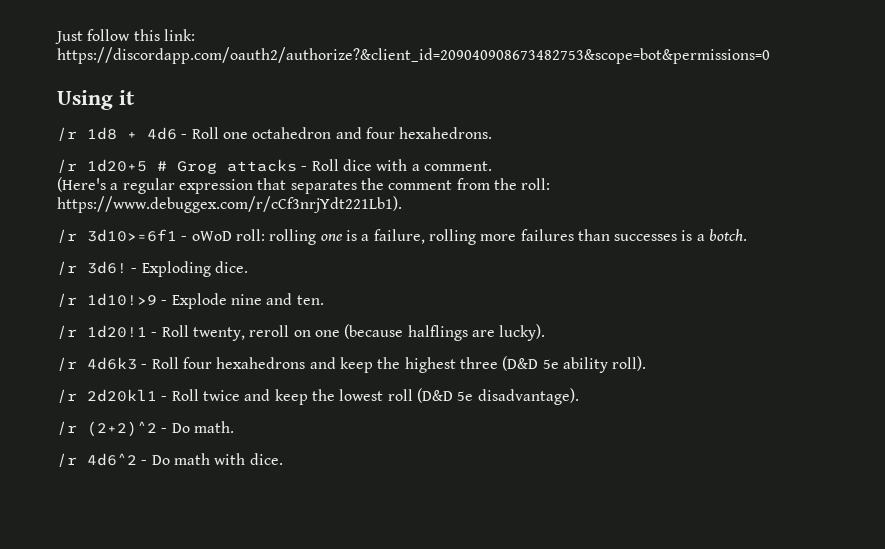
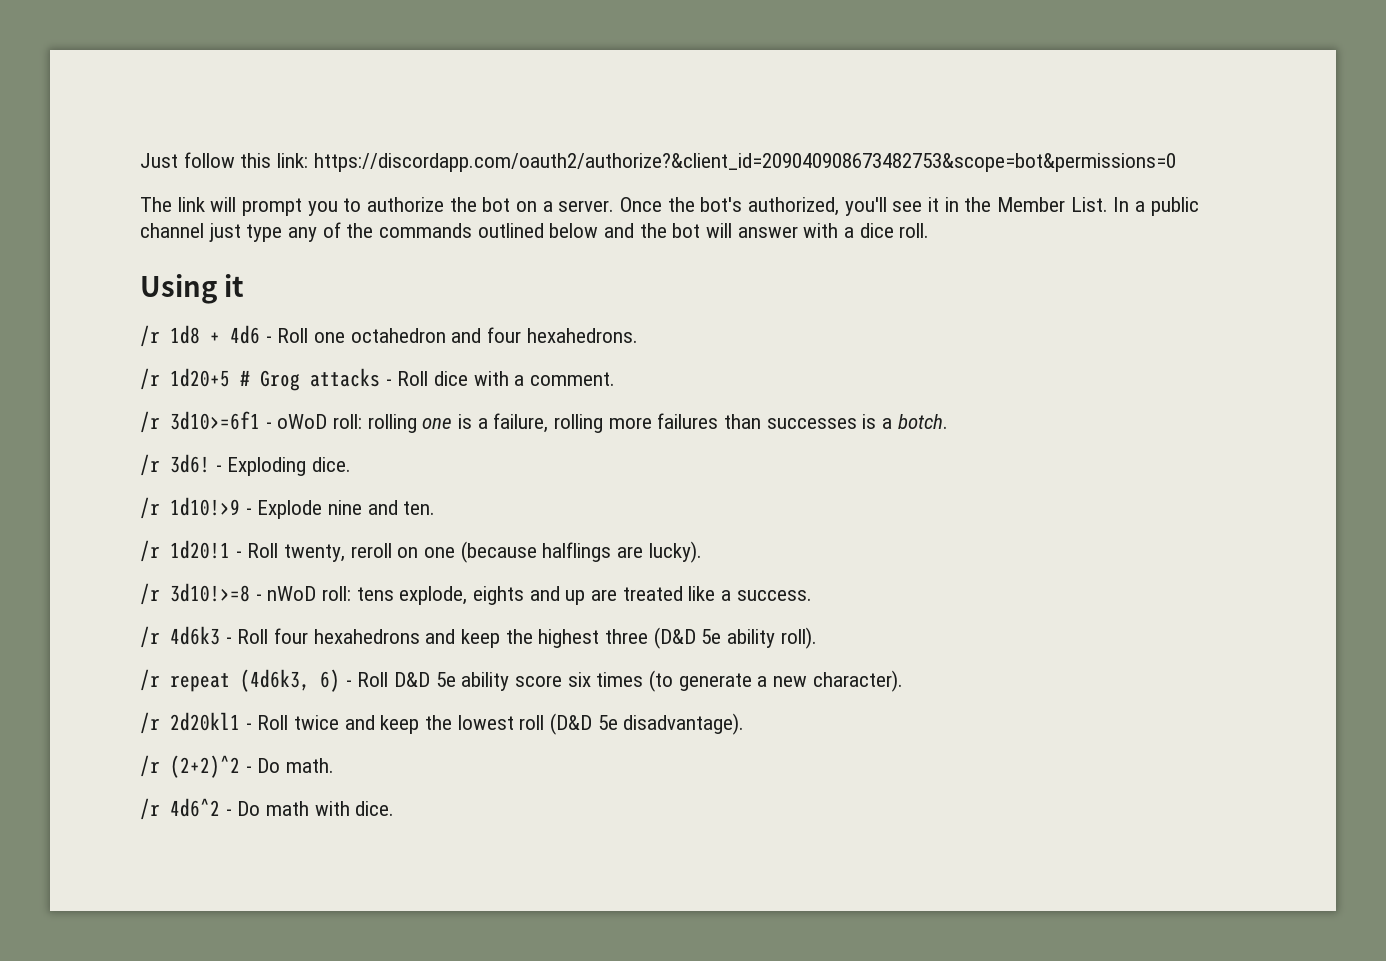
+ The link will prompt you to authorize the bot on a server. Once the bot's authorized, you'll see it in the Member List. In a public channel just type any of the commands outlined below and the bot will answer with a dice roll.
- (Here's a regular expression that separates the comment from the roll: https://www.debuggex.com/r/cCf3nrjYdt221Lb1).
+ /r 3d10!>=8 - nWoD roll: tens explode, eights and up are treated like a success.
+ /r repeat (4d6k3, 6) - Roll D&D 5e ability score six times (to generate a new character).

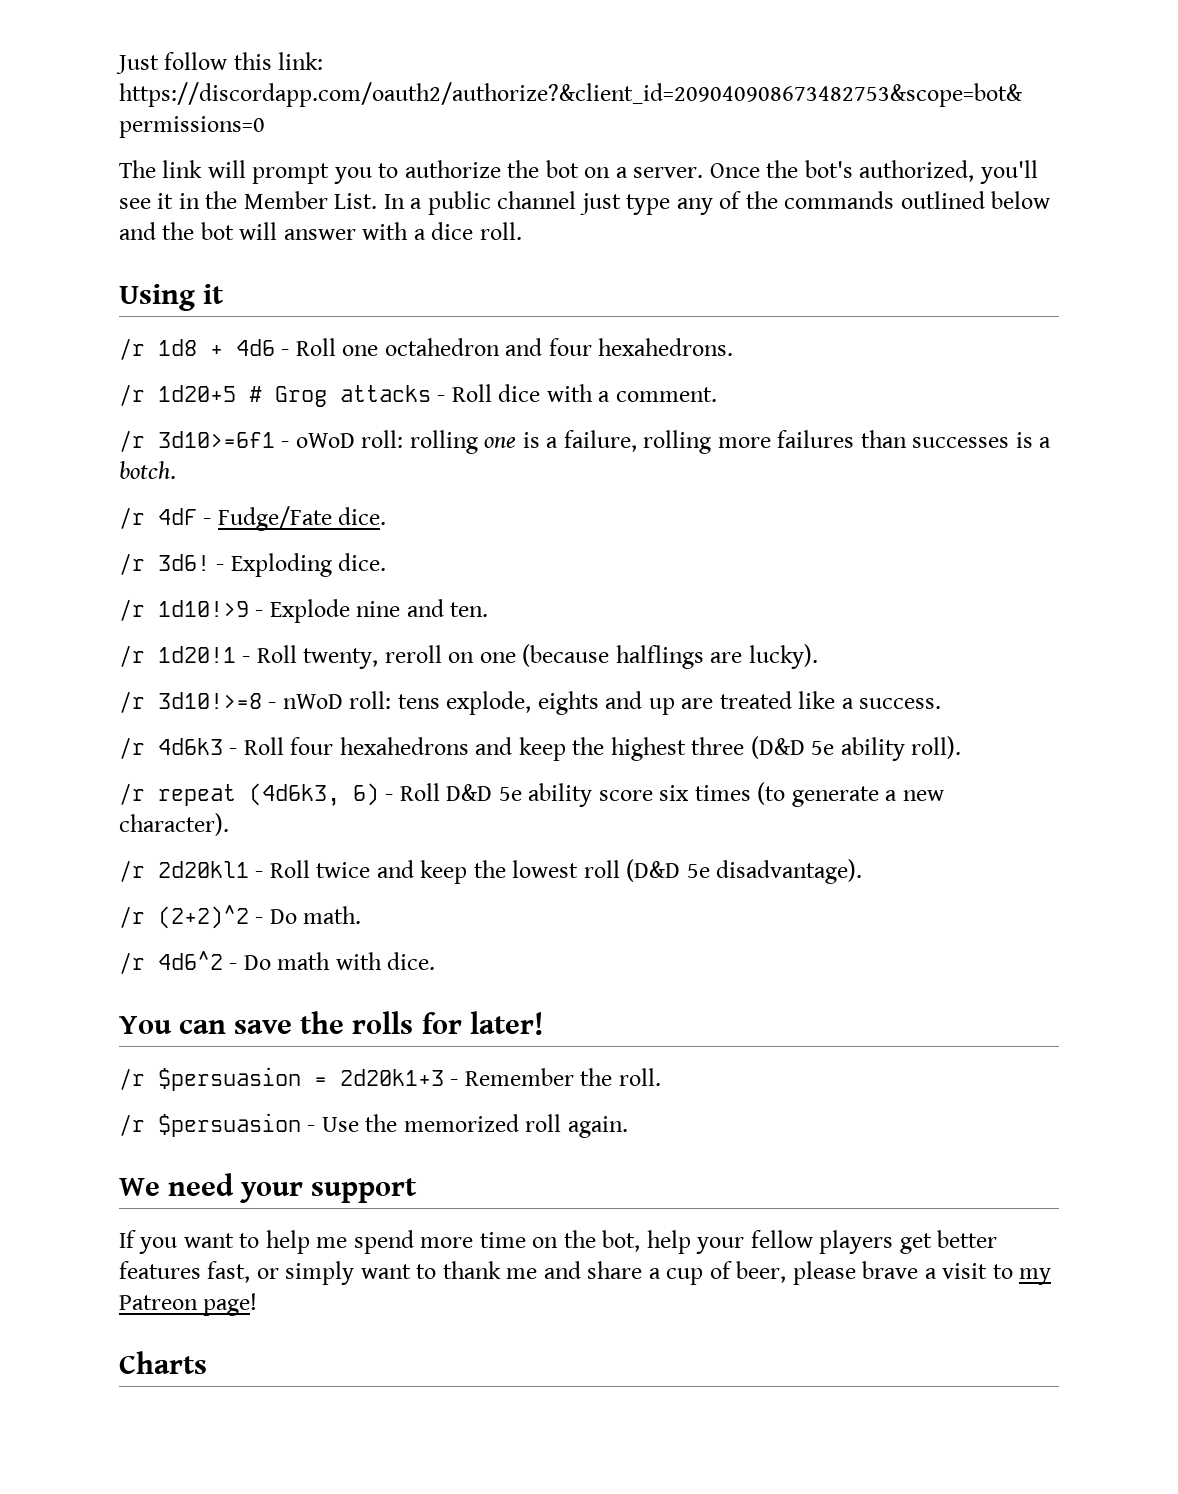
+ /r 4dF - Fudge/Fate dice.
+ You can save the rolls for later!
+ /r $persuasion = 2d20k1+3 - Remember the roll.
+ /r $persuasion - Use the memorized roll again.
+ We need your support
+ If you want to help me spend more time on the bot, help your fellow players get better features fast, or simply want to thank me and share a cup of beer, please brave a visit to my Patreon page!
+ Charts

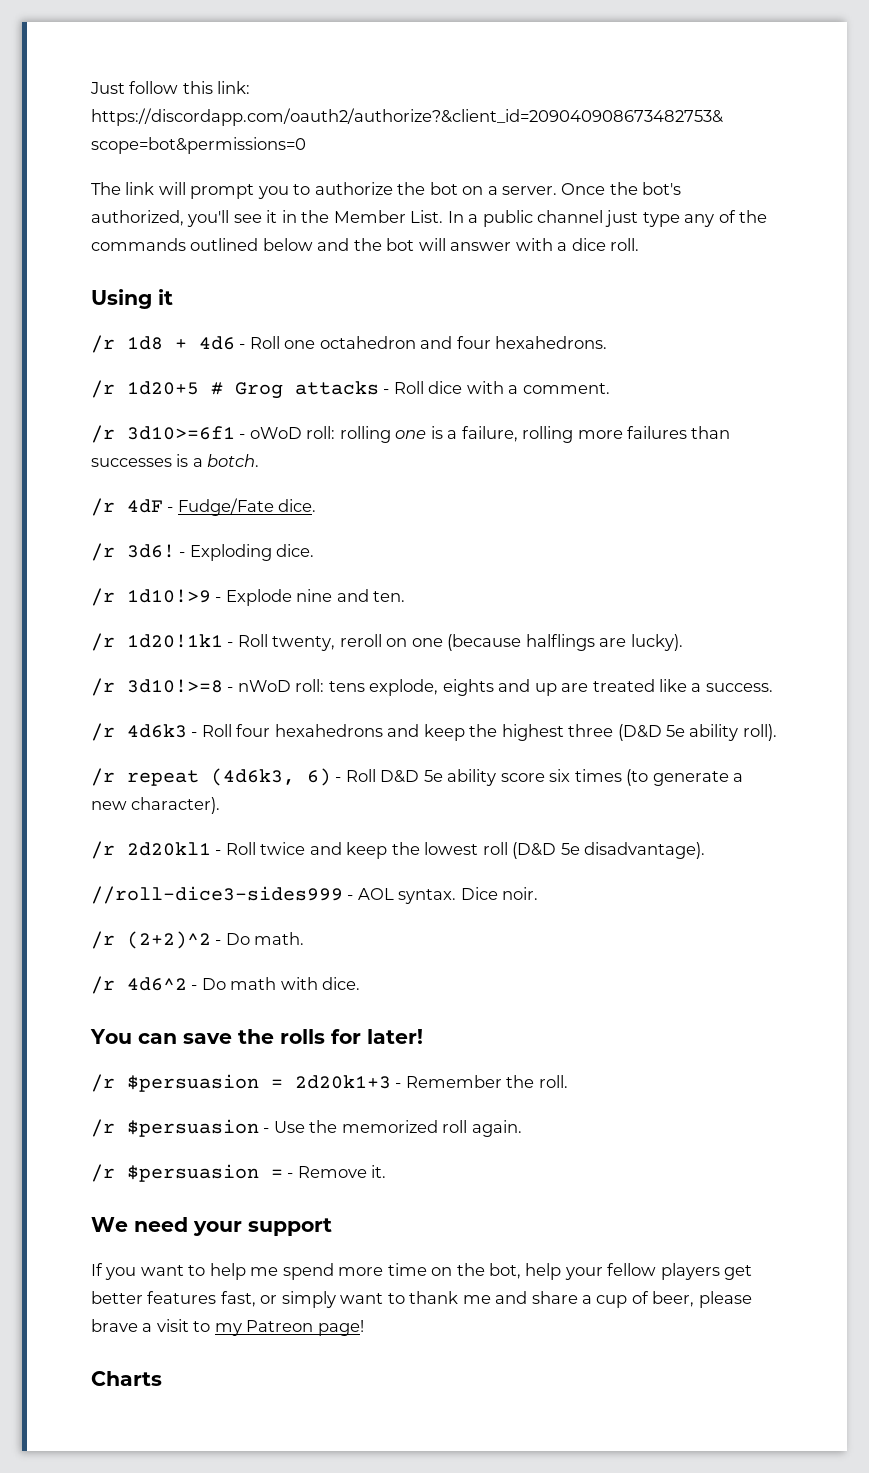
- /r 1d20!1 - Roll twenty, reroll on one (because halflings are lucky).
+ /r 1d20!1k1 - Roll twenty, reroll on one (because halflings are lucky).
+ //roll-dice3-sides999 - AOL syntax. Dice noir.
+ /r $persuasion = - Remove it.

